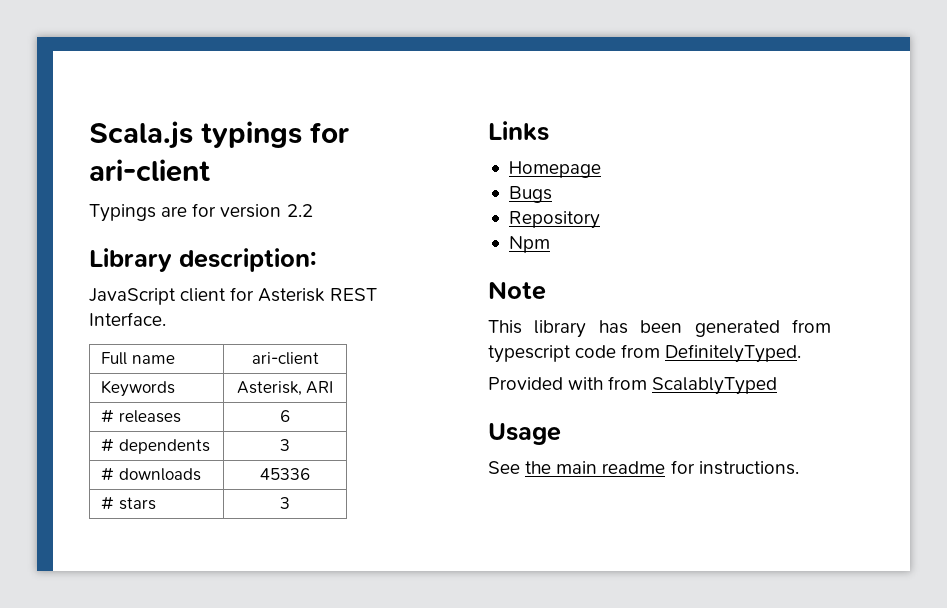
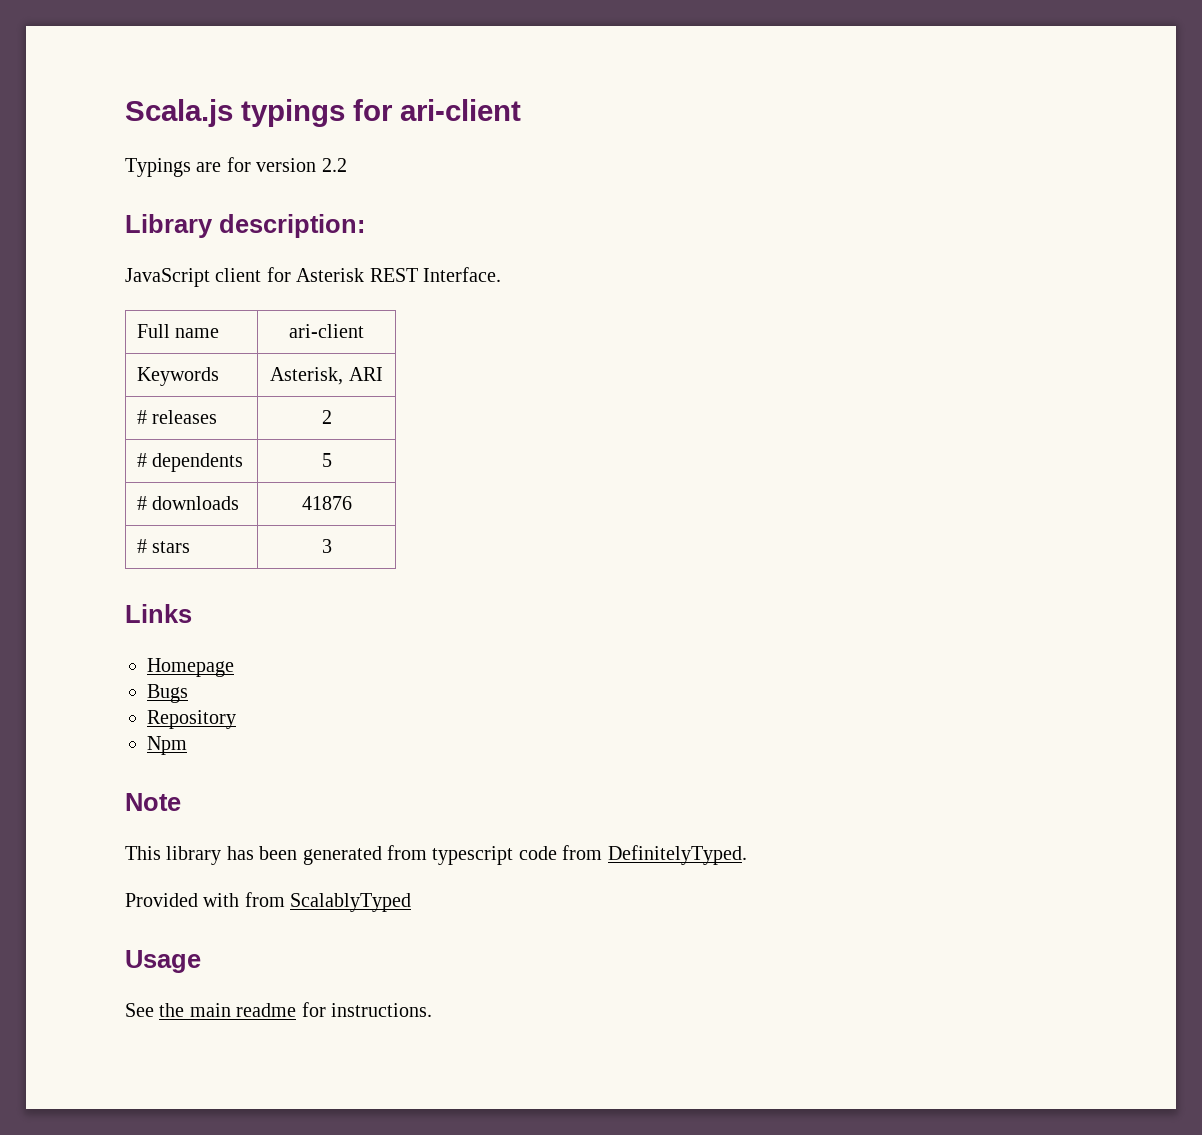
- # releases | 6
+ # releases | 2
- # dependents | 3
+ # dependents | 5
- # downloads | 45336
+ # downloads | 41876

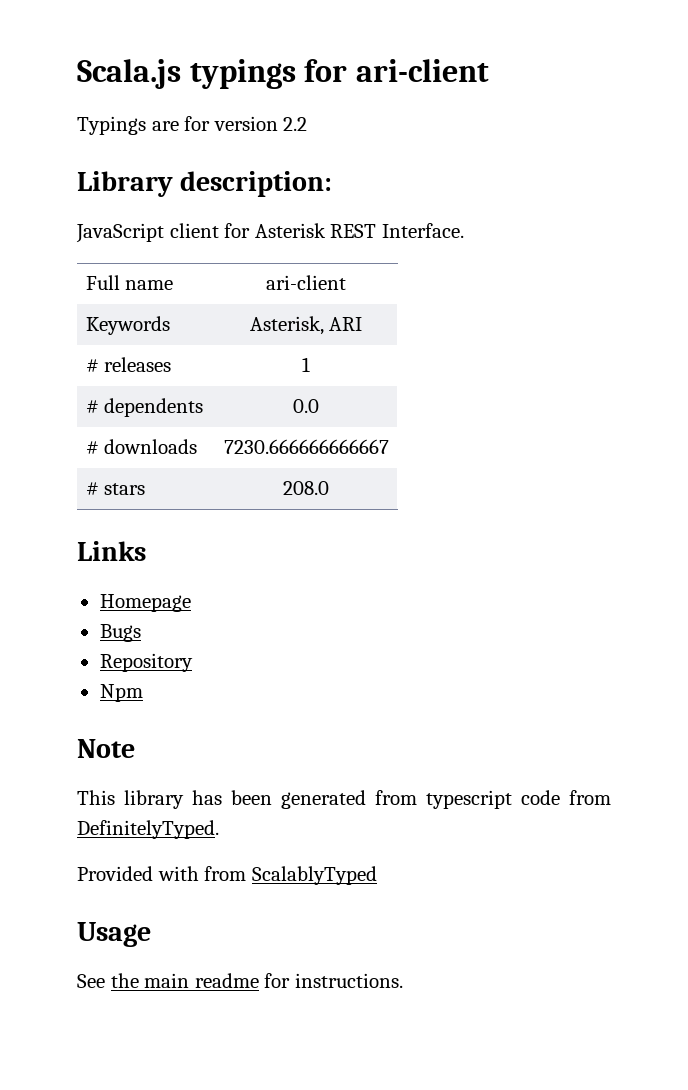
- # releases | 2
+ # releases | 1
- # dependents | 5
+ # dependents | 0.0
- # downloads | 41876
+ # downloads | 7230.666666666667
- # stars | 3
+ # stars | 208.0

